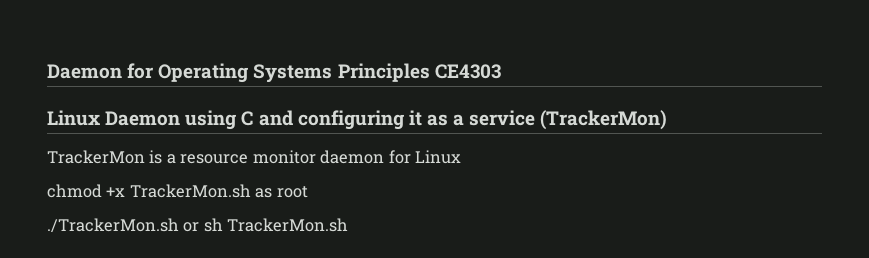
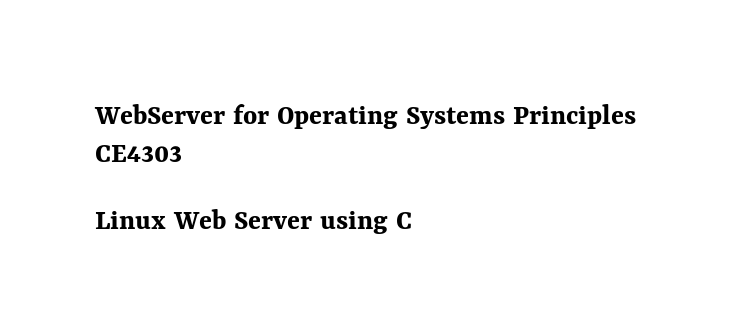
- Daemon for Operating Systems Principles CE4303
+ WebServer for Operating Systems Principles CE4303
- Linux Daemon using C and configuring it as a service (TrackerMon)
- TrackerMon is a resource monitor daemon for Linux
- chmod +x TrackerMon.sh as root
- ./TrackerMon.sh or sh TrackerMon.sh
+ Linux Web Server using C

